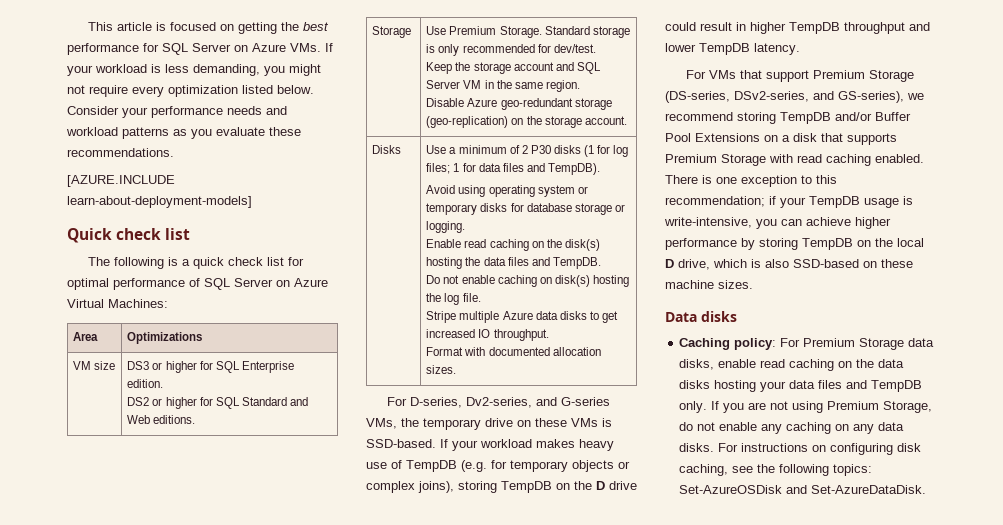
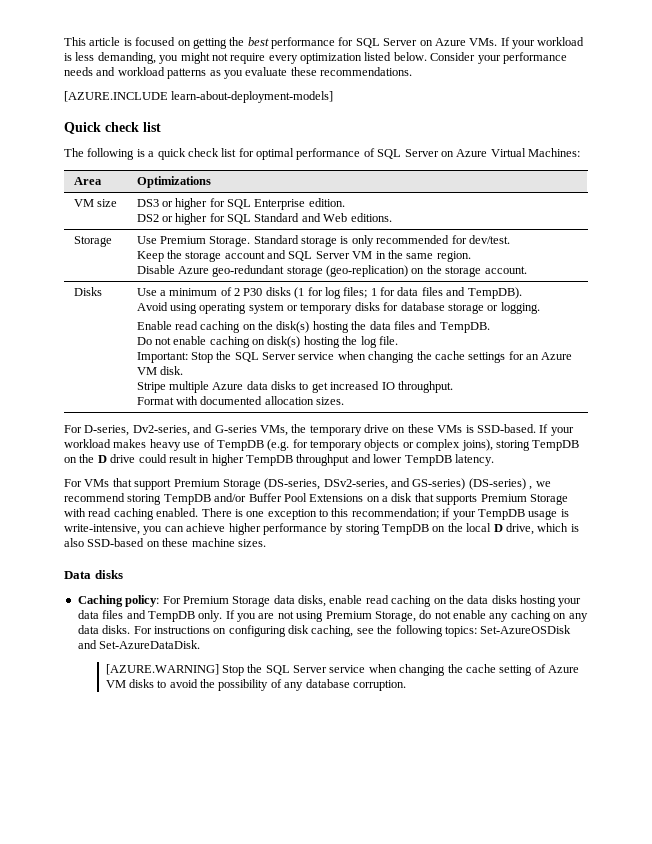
+ Important: Stop the SQL Server service when changing the cache settings for an Azure VM disk.
- For VMs that support Premium Storage (DS-series, DSv2-series, and GS-series), we recommend storing TempDB and/or Buffer Pool Extensions on a disk that supports Premium Storage with read caching enabled.
+ For VMs that support Premium Storage (DS-series, DSv2-series, and GS-series) (DS-series) , we recommend storing TempDB and/or Buffer Pool Extensions on a disk that supports Premium Storage with read caching enabled.
+ [AZURE.WARNING] Stop the SQL Server service when changing the cache setting of Azure VM disks to avoid the possibility of any database corruption.

